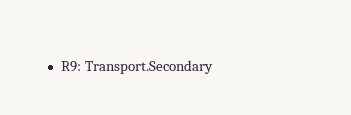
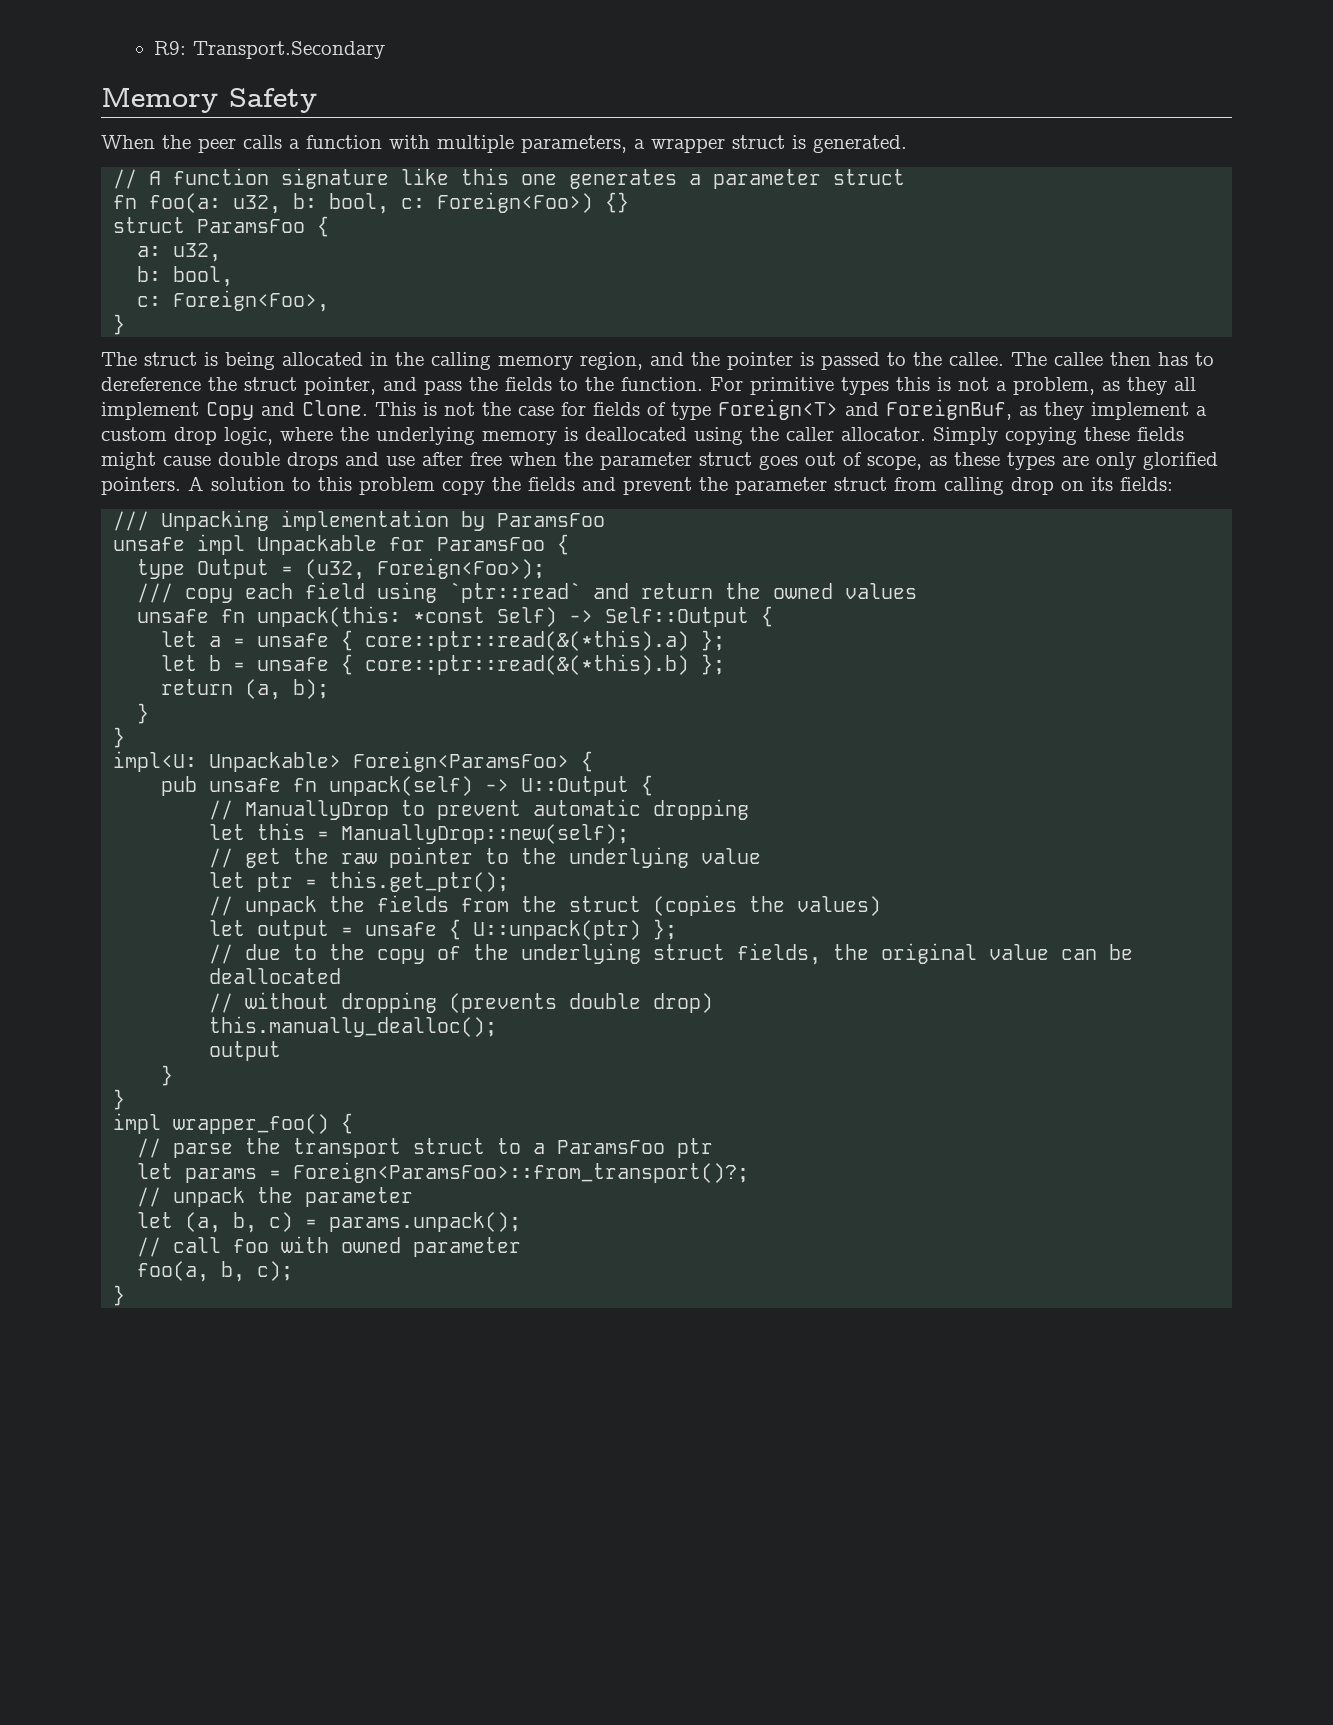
+ Memory Safety
+ When the peer calls a function with multiple parameters, a wrapper struct is generated.
+ // A function signature like this one generates a parameter struct
+ fn foo(a: u32, b: bool, c: Foreign<Foo>) {}
+ struct ParamsFoo {
+ a: u32,
+ b: bool,
+ c: Foreign<Foo>,
+ }
+ The struct is being allocated in the calling memory region, and the pointer is passed to the callee. The callee then has to dereference the struct pointer, and pass the fields to the function. For primitive types this is not a problem, as they all implement Copy and Clone. This is not the case for fields of type Foreign<T> and ForeignBuf, as they implement a custom drop logic, where the underlying memory is deallocated using the caller allocator. Simply copying these fields might cause double drops and use after free when the parameter struct goes out of scope, as these types are only glorified pointers. A solution to this problem copy the fields and prevent the parameter struct from calling drop on its fields:
+ /// Unpacking implementation by ParamsFoo
+ unsafe impl Unpackable for ParamsFoo {
+ type Output = (u32, Foreign<Foo>);
+ /// copy each field using `ptr::read` and return the owned values
+ unsafe fn unpack(this: *const Self) -> Self::Output {
+ let a = unsafe { core::ptr::read(&(*this).a) };
+ let b = unsafe { core::ptr::read(&(*this).b) };
+ return (a, b);
+ }
+ }
+ impl<U: Unpackable> Foreign<ParamsFoo> {
+ pub unsafe fn unpack(self) -> U::Output {
+ // ManuallyDrop to prevent automatic dropping
+ let this = ManuallyDrop::new(self);
+ // get the raw pointer to the underlying value
+ let ptr = this.get_ptr();
+ // unpack the fields from the struct (copies the values)
+ let output = unsafe { U::unpack(ptr) };
+ // due to the copy of the underlying struct fields, the original value can be deallocated
+ // without dropping (prevents double drop)
+ this.manually_dealloc();
+ output
+ }
+ }
+ impl wrapper_foo() {
+ // parse the transport struct to a ParamsFoo ptr
+ let params = Foreign<ParamsFoo>::from_transport()?;
+ // unpack the parameter
+ let (a, b, c) = params.unpack();
+ // call foo with owned parameter
+ foo(a, b, c);
+ }

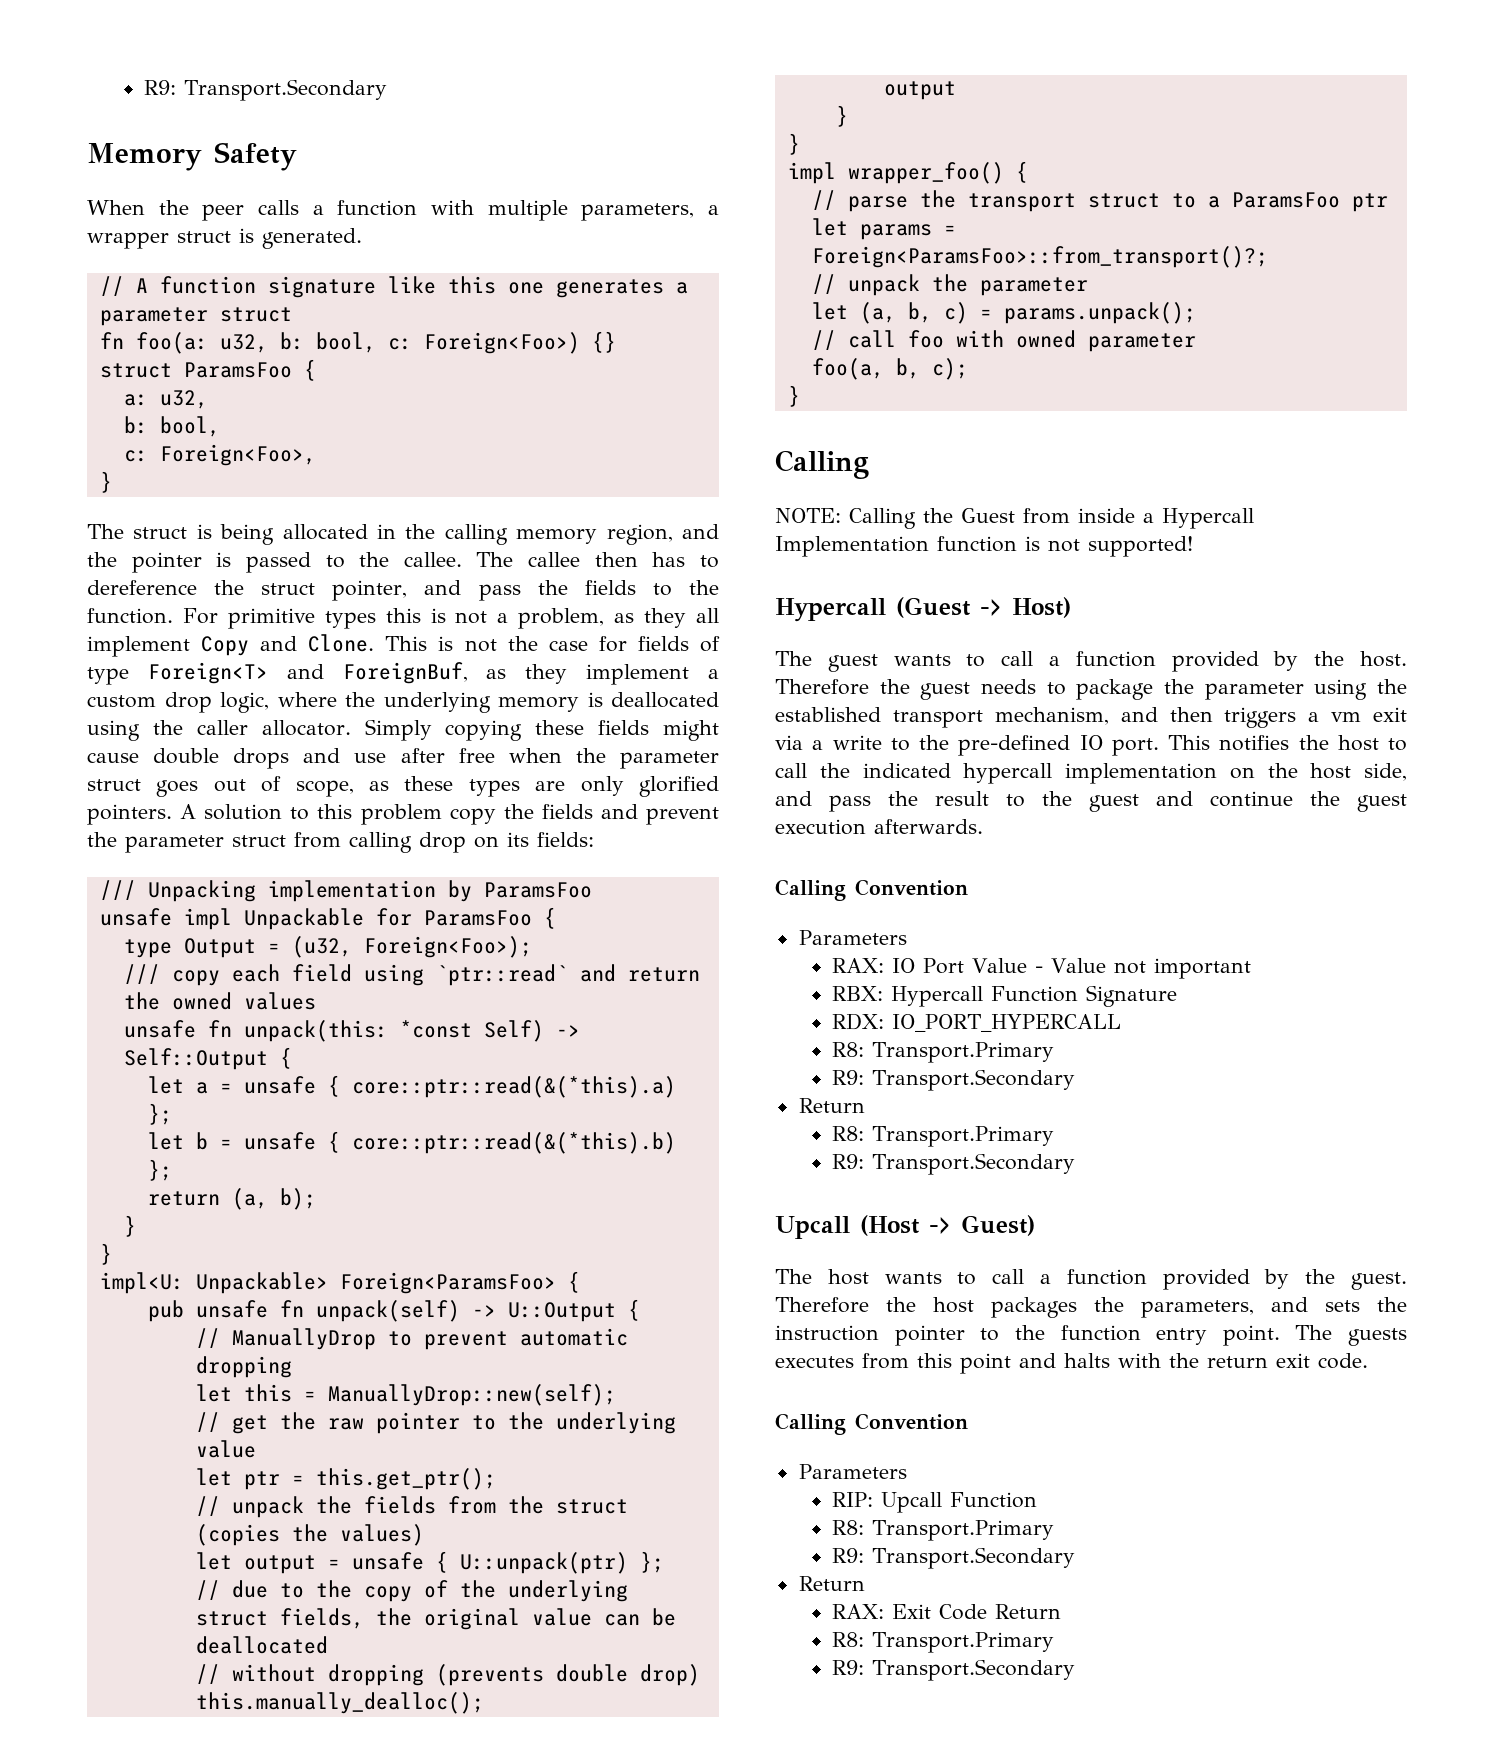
  foo(a, b, c);
  }
+ Calling
+ NOTE: Calling the Guest from inside a Hypercall Implementation function is not supported!
+ Hypercall (Guest -> Host)
+ The guest wants to call a function provided by the host. Therefore the guest needs to package the parameter using the established transport mechanism, and then triggers a vm exit via a write to the pre-defined IO port. This notifies the host to call the indicated hypercall implementation on the host side, and pass the result to the guest and continue the guest execution afterwards.
+ Calling Convention
+ Parameters
+ RAX: IO Port Value - Value not important
+ RBX: Hypercall Function Signature
+ RDX: IO_PORT_HYPERCALL
+ R8: Transport.Primary
+ R9: Transport.Secondary
+ Return
+ R8: Transport.Primary
+ R9: Transport.Secondary
+ Upcall (Host -> Guest)
+ The host wants to call a function provided by the guest. Therefore the host packages the parameters, and sets the instruction pointer to the function entry point. The guests executes from this point and halts with the return exit code.
+ Calling Convention
+ Parameters
+ RIP: Upcall Function
+ R8: Transport.Primary
+ R9: Transport.Secondary
+ Return
+ RAX: Exit Code Return
+ R8: Transport.Primary
+ R9: Transport.Secondary

